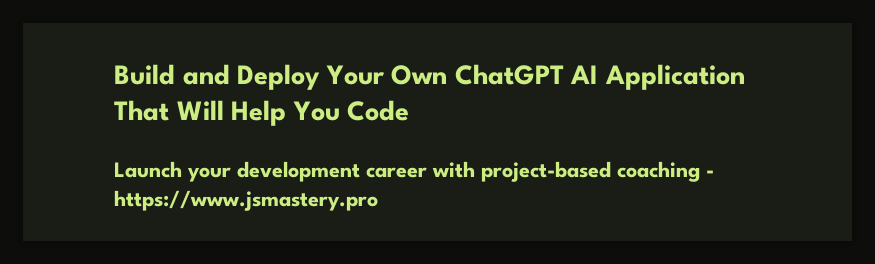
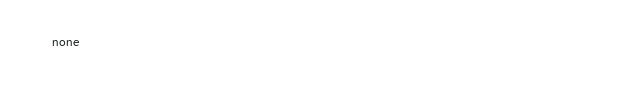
- Build and Deploy Your Own ChatGPT AI Application That Will Help You Code
- Launch your development career with project-based coaching - https://www.jsmastery.pro
+ none

